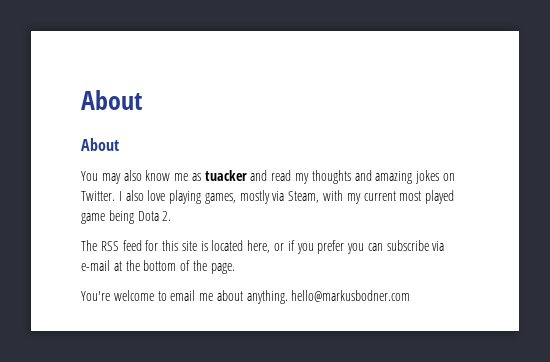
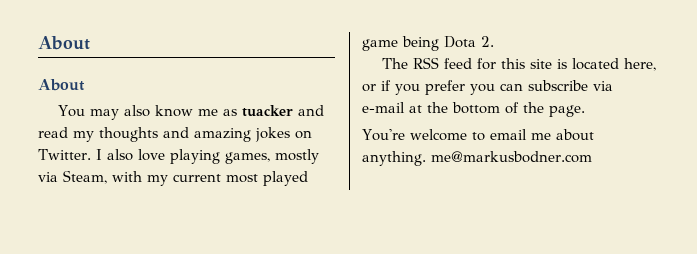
- You're welcome to email me about anything. hello@markusbodner.com
+ You're welcome to email me about anything. me@markusbodner.com

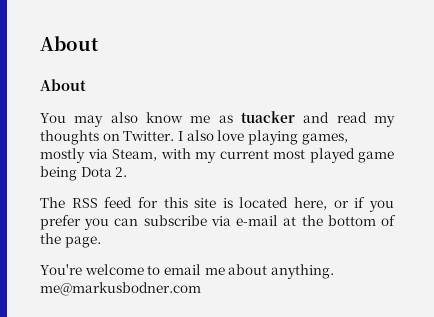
- You may also know me as tuacker and read my thoughts and amazing jokes on Twitter.
+ You may also know me as tuacker and read my thoughts on Twitter.

